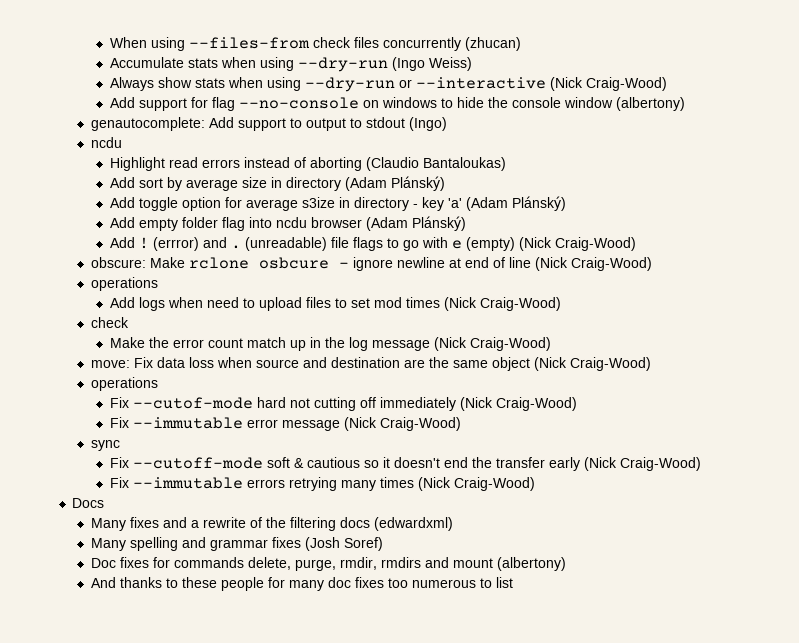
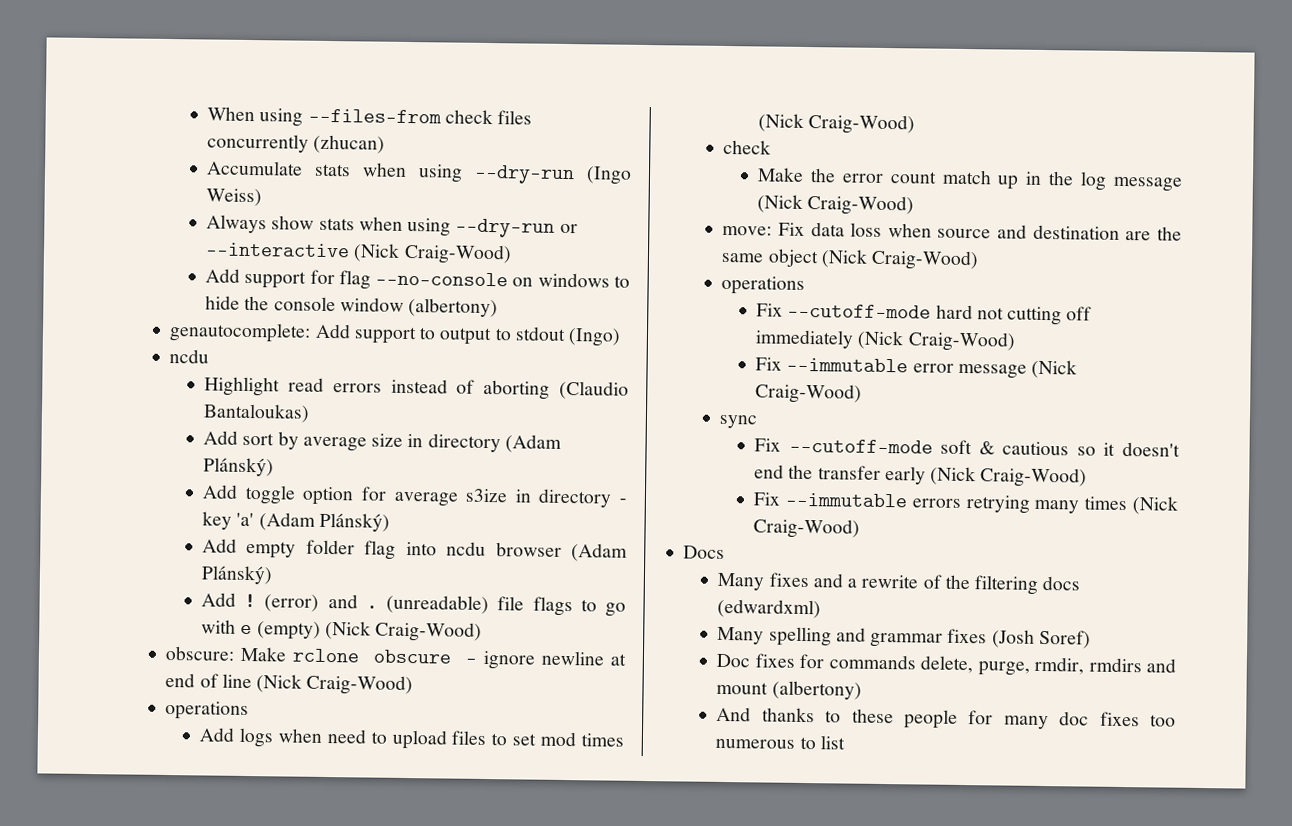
- (errror) and .
+ (error) and .
- obscure: Make rclone osbcure - ignore newline at end of line (Nick Craig-Wood)
+ obscure: Make rclone obscure - ignore newline at end of line (Nick Craig-Wood)
- Fix --cutof-mode hard not cutting off immediately (Nick Craig-Wood)
+ Fix --cutoff-mode hard not cutting off immediately (Nick Craig-Wood)

